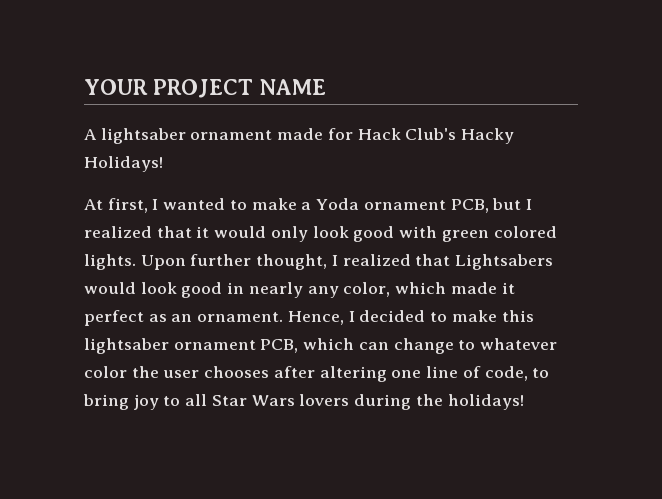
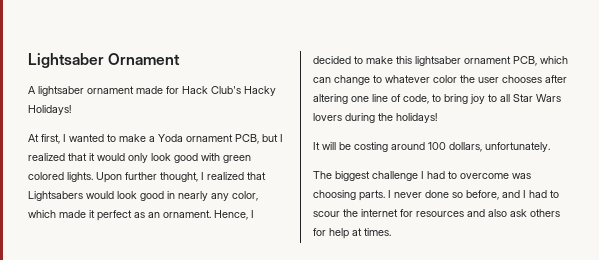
- YOUR PROJECT NAME
+ Lightsaber Ornament
+ It will be costing around 100 dollars, unfortunately.
+ The biggest challenge I had to overcome was choosing parts. I never done so before, and I had to scour the internet for resources and also ask others for help at times.

